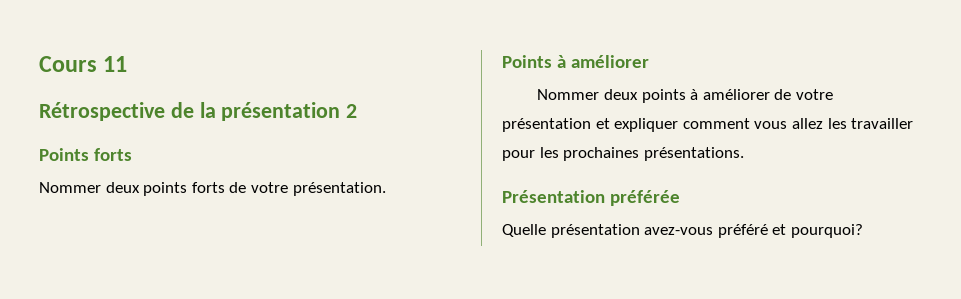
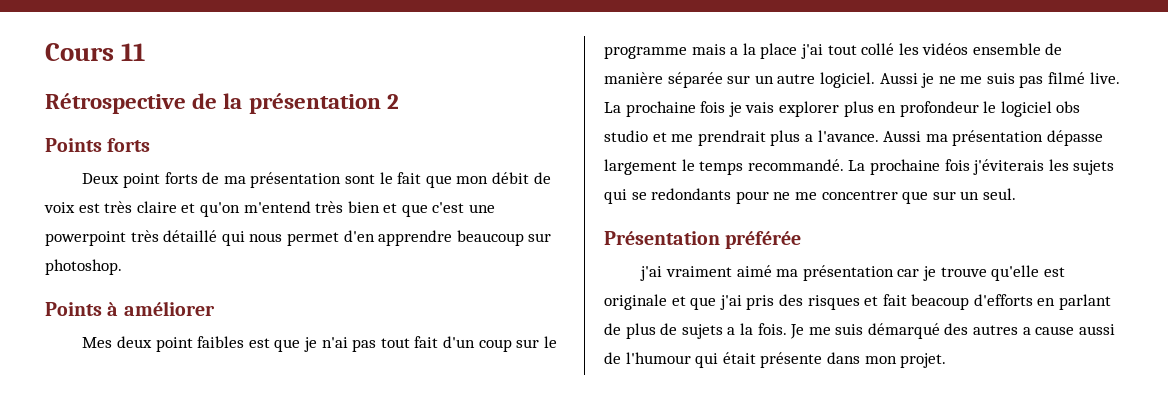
- Nommer deux points forts de votre présentation.
+ Deux point forts de ma présentation sont le fait que mon débit de voix est très claire et qu'on m'entend très bien et que c'est une powerpoint très détaillé qui nous permet d'en apprendre beaucoup sur photoshop.
  Points à améliorer
- Nommer deux points à améliorer de votre présentation et expliquer comment vous allez les travailler pour les prochaines présentations.
+ Mes deux point faibles est que je n'ai pas tout fait d'un coup sur le programme mais a la place j'ai tout collé les vidéos ensemble de manière séparée sur un autre logiciel. Aussi je ne me suis pas filmé live. La prochaine fois je vais explorer plus en profondeur le logiciel obs studio et me prendrait plus a l'avance. Aussi ma présentation dépasse largement le temps recommandé. La prochaine fois j'éviterais les sujets qui se redondants pour ne me concentrer que sur un seul.
  Présentation préférée
- Quelle présentation avez-vous préféré et pourquoi?
+ j'ai vraiment aimé ma présentation car je trouve qu'elle est originale et que j'ai pris des risques et fait beacoup d'efforts en parlant de plus de sujets a la fois. Je me suis démarqué des autres a cause aussi de l'humour qui était présente dans mon projet.

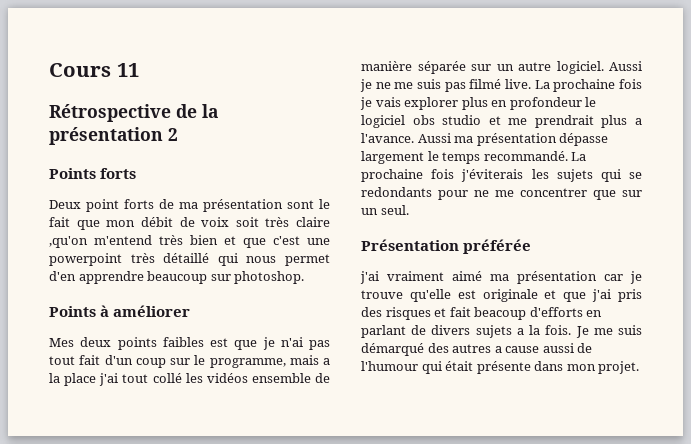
- Deux point forts de ma présentation sont le fait que mon débit de voix est très claire et qu'on m'entend très bien et que c'est une powerpoint très détaillé qui nous permet d'en apprendre beaucoup sur photoshop.
+ Deux point forts de ma présentation sont le fait que mon débit de voix soit très claire ,qu'on m'entend très bien et que c'est une powerpoint très détaillé qui nous permet d'en apprendre beaucoup sur photoshop.
- Mes deux point faibles est que je n'ai pas tout fait d'un coup sur le programme mais a la place j'ai tout collé les vidéos ensemble de manière séparée sur un autre logiciel.
+ Mes deux points faibles est que je n'ai pas tout fait d'un coup sur le programme, mais a la place j'ai tout collé les vidéos ensemble de manière séparée sur un autre logiciel.
- j'ai vraiment aimé ma présentation car je trouve qu'elle est originale et que j'ai pris des risques et fait beacoup d'efforts en parlant de plus de sujets a la fois.
+ j'ai vraiment aimé ma présentation car je trouve qu'elle est originale et que j'ai pris des risques et fait beacoup d'efforts en parlant de divers sujets a la fois.

